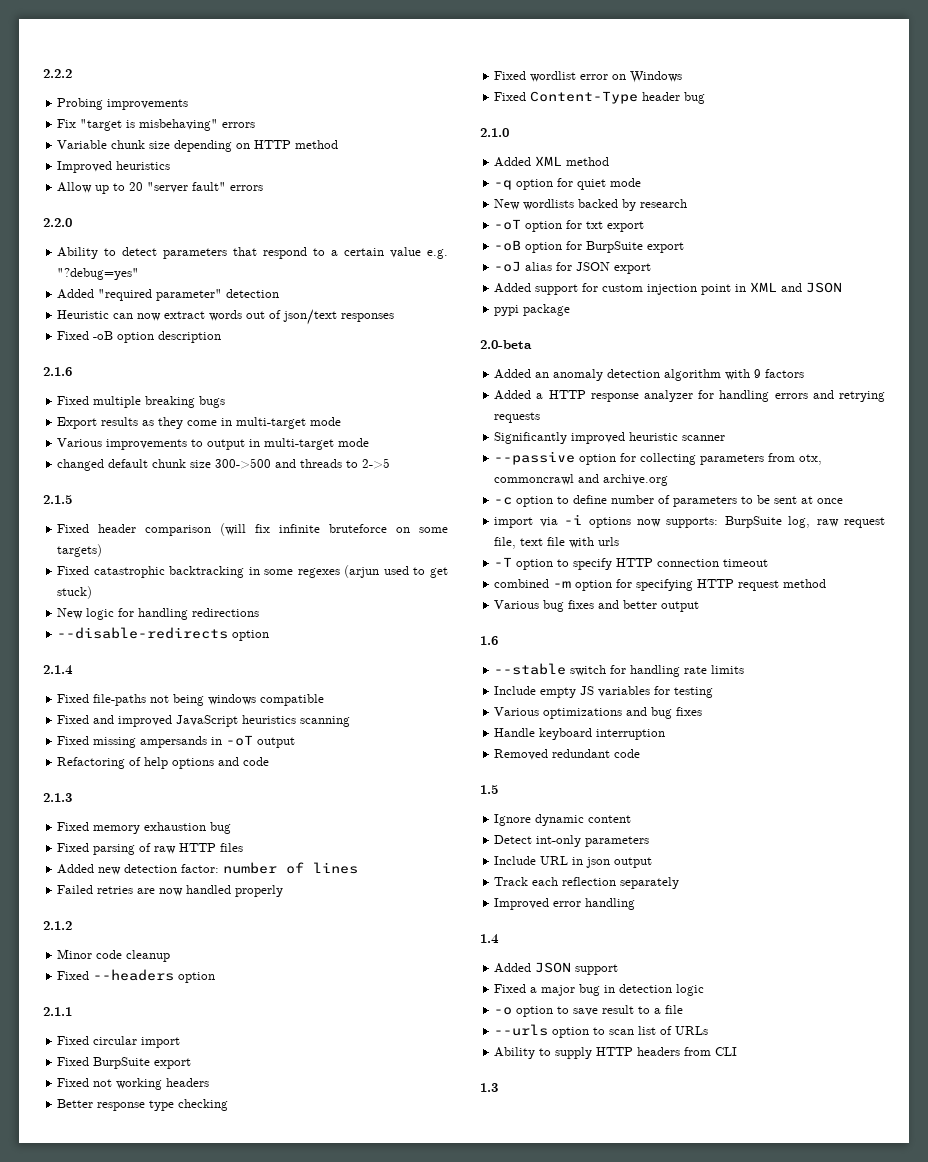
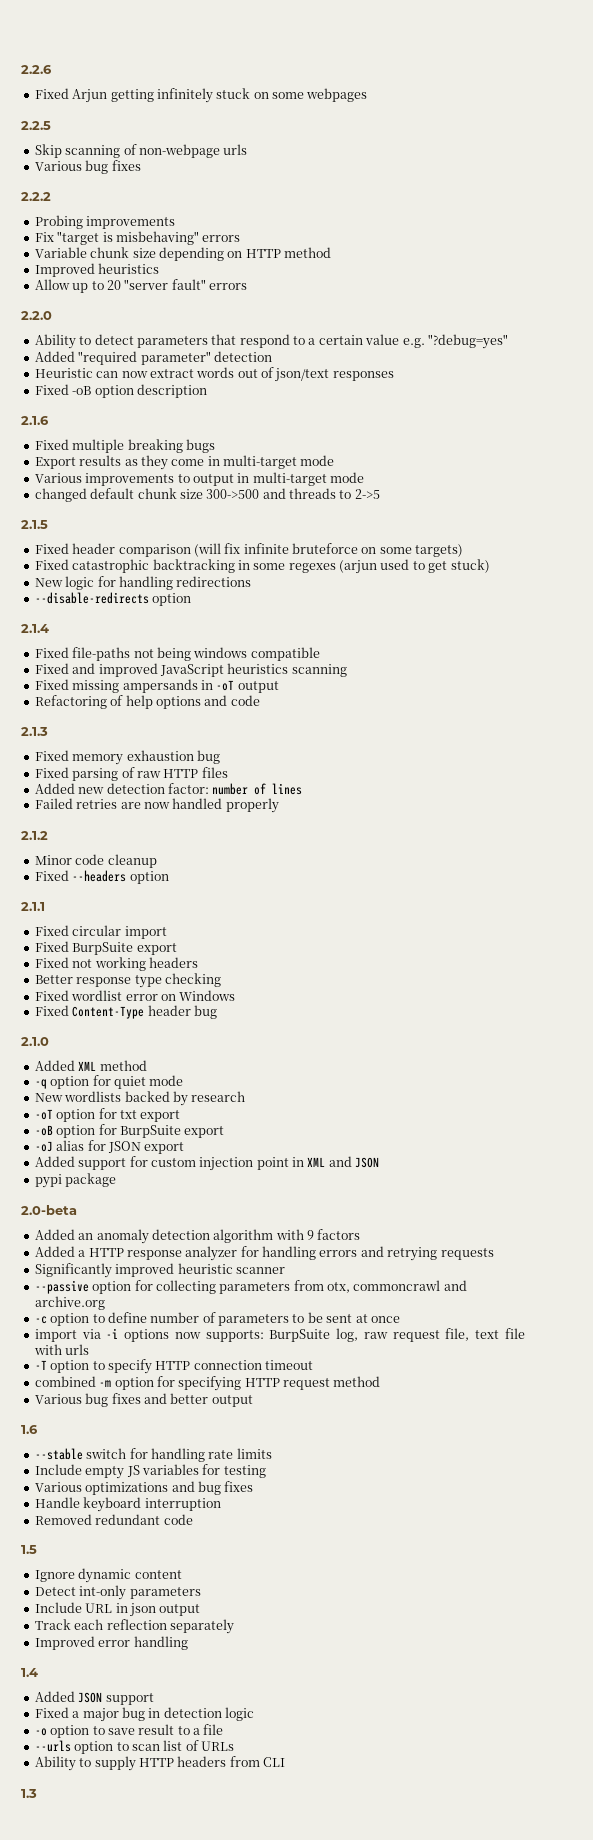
+ 2.2.6
+ Fixed Arjun getting infinitely stuck on some webpages
+ 2.2.5
+ Skip scanning of non-webpage urls
+ Various bug fixes

